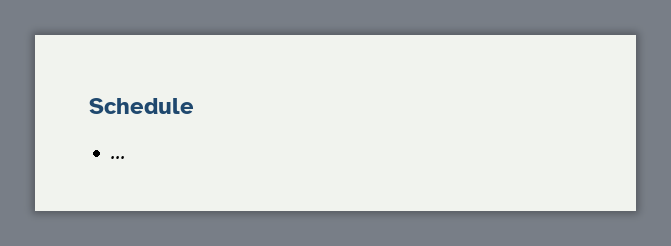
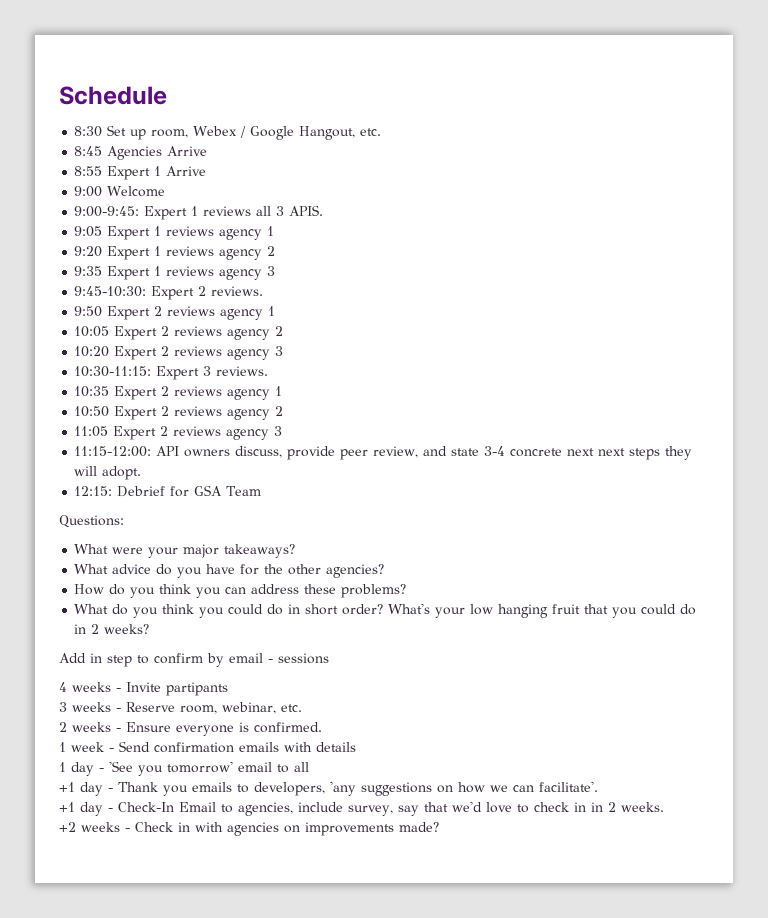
- ...
+ 8:30 Set up room, Webex / Google Hangout, etc.
+ 8:45 Agencies Arrive
+ 8:55 Expert 1 Arrive
+ 9:00 Welcome
+ 9:00-9:45: Expert 1 reviews all 3 APIS.
+ 9:05 Expert 1 reviews agency 1
+ 9:20 Expert 1 reviews agency 2
+ 9:35 Expert 1 reviews agency 3
+ 9:45-10:30: Expert 2 reviews.
+ 9:50 Expert 2 reviews agency 1
+ 10:05 Expert 2 reviews agency 2
+ 10:20 Expert 2 reviews agency 3
+ 10:30-11:15: Expert 3 reviews.
+ 10:35 Expert 2 reviews agency 1
+ 10:50 Expert 2 reviews agency 2
+ 11:05 Expert 2 reviews agency 3
+ 11:15-12:00: API owners discuss, provide peer review, and state 3-4 concrete next next steps they will adopt.
+ 12:15: Debrief for GSA Team
+ Questions:
+ What were your major takeaways?
+ What advice do you have for the other agencies?
+ How do you think you can address these problems?
+ What do you think you could do in short order? What's your low hanging fruit that you could do in 2 weeks?
+ Add in step to confirm by email - sessions
+ 4 weeks - Invite partipants
+ 3 weeks - Reserve room, webinar, etc.
+ 2 weeks - Ensure everyone is confirmed.
+ 1 week - Send confirmation emails with details
+ 1 day - 'See you tomorrow' email to all
+ +1 day - Thank you emails to developers, 'any suggestions on how we can facilitate'.
+ +1 day - Check-In Email to agencies, include survey, say that we'd love to check in in 2 weeks.
+ +2 weeks - Check in with agencies on improvements made?

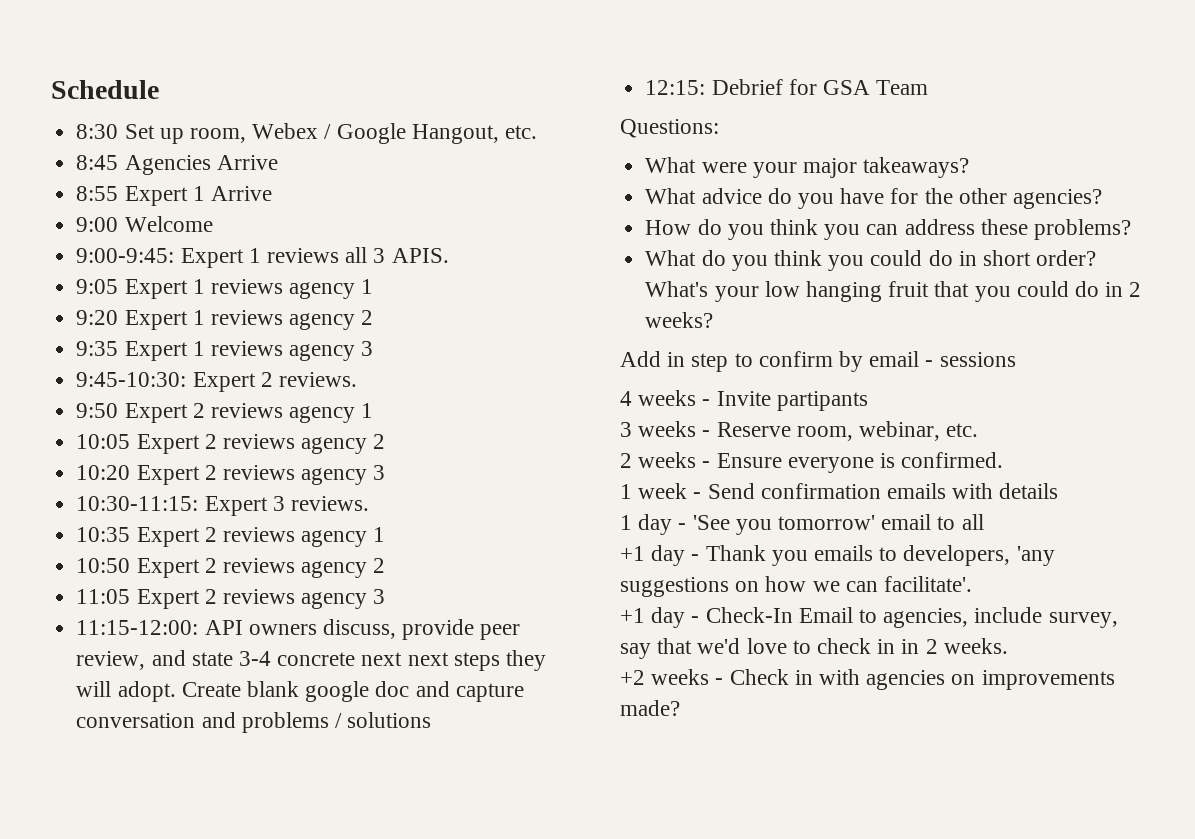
+ Create blank google doc and capture conversation and problems / solutions

